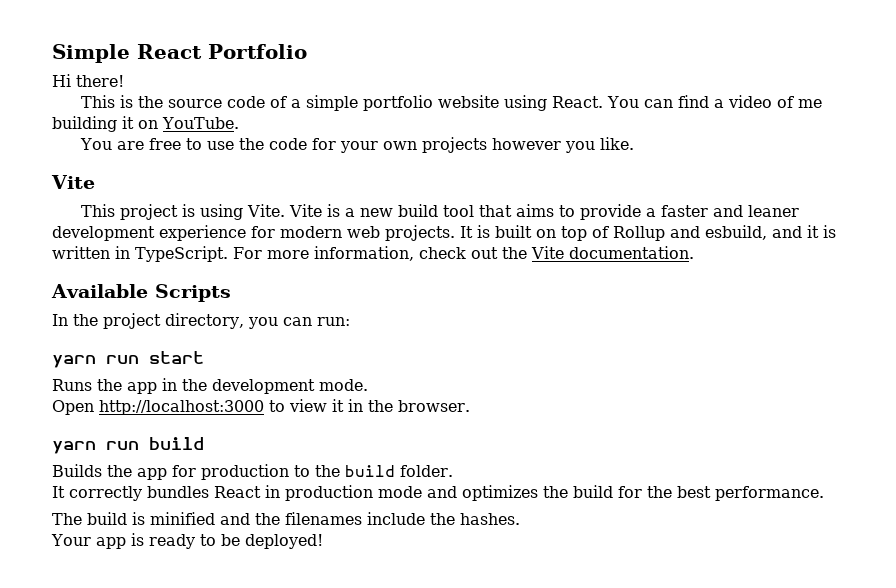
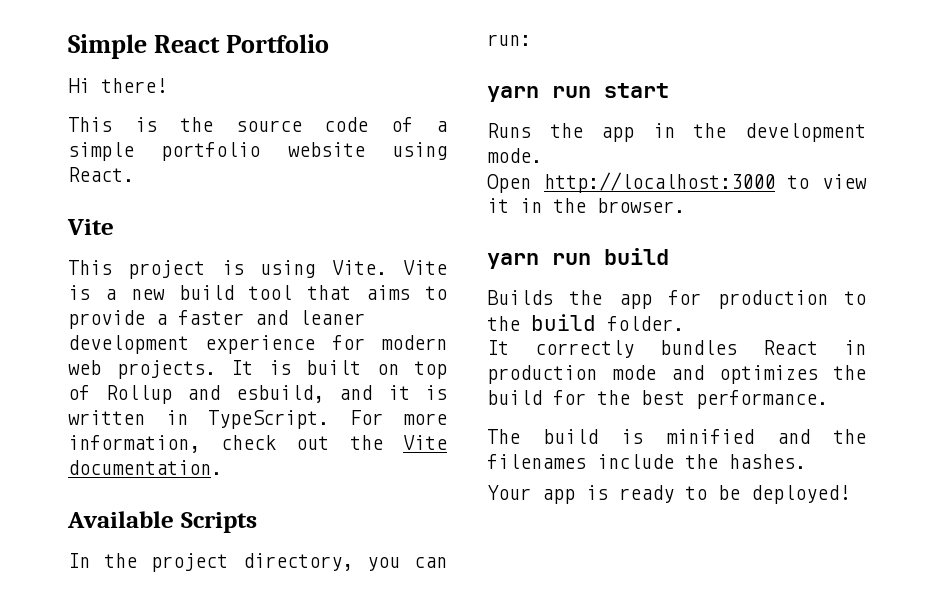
- You can find a video of me building it on YouTube.
- You are free to use the code for your own projects however you like.

